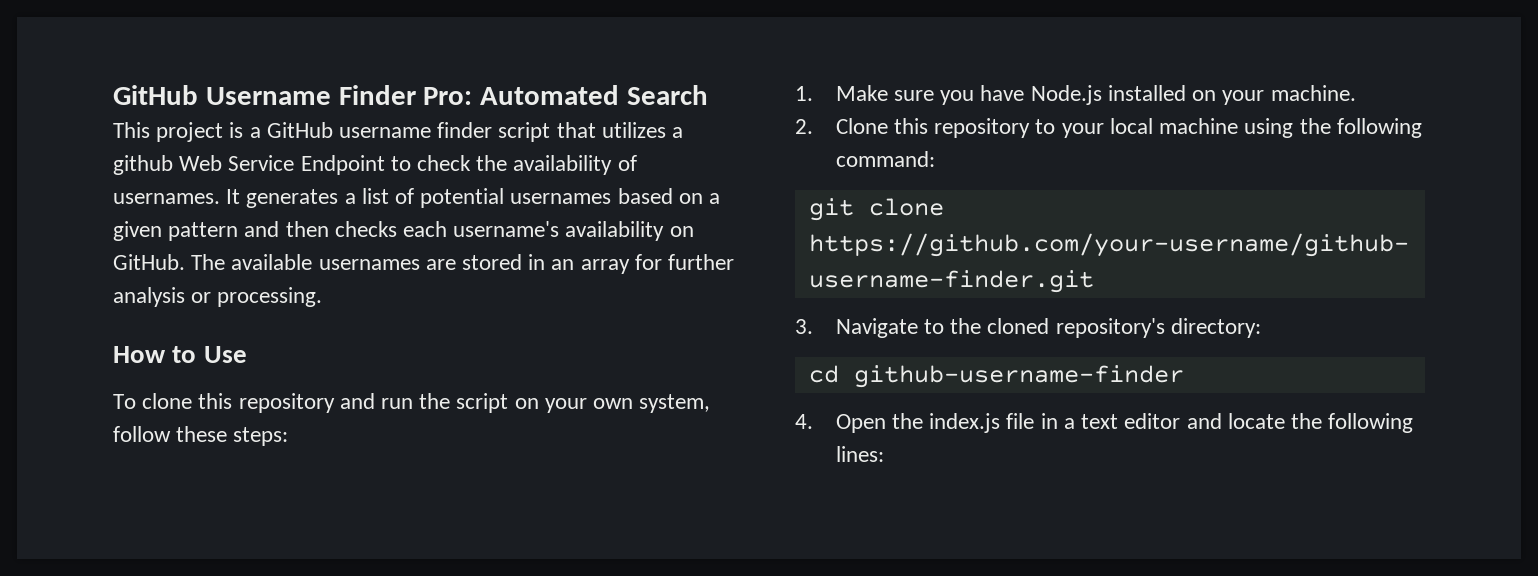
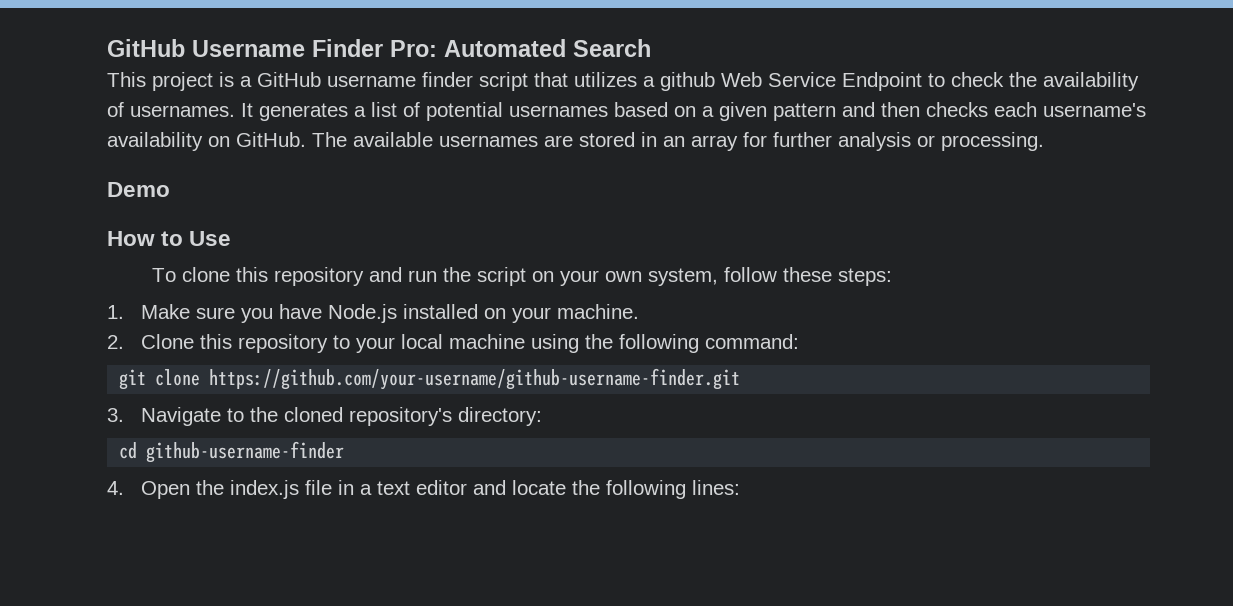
+ Demo

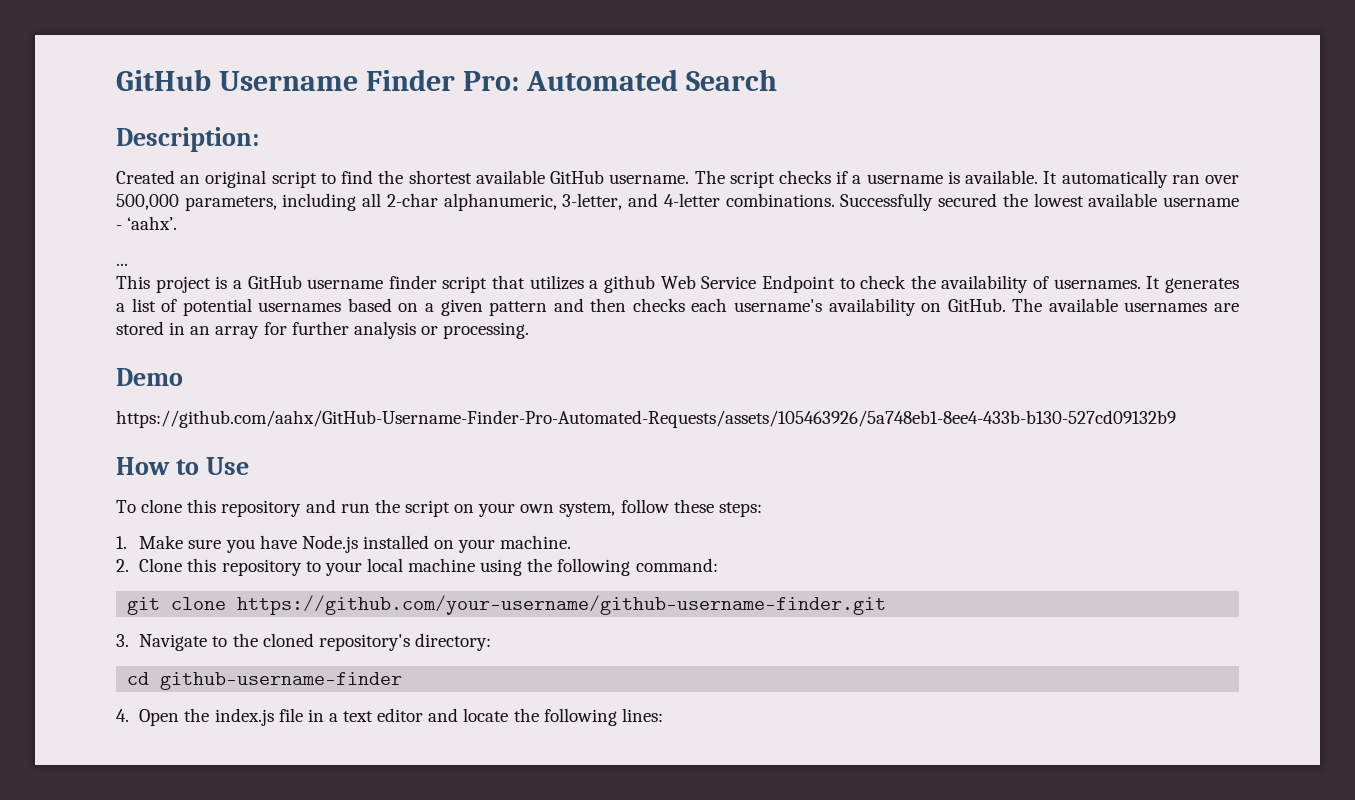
+ Description:
+ Created an original script to find the shortest available GitHub username. The script checks if a username is available. It automatically ran over 500,000 parameters, including all 2-char alphanumeric, 3-letter, and 4-letter combinations. Successfully secured the lowest available username - ‘aahx’.
+ ...
+ https://github.com/aahx/GitHub-Username-Finder-Pro-Automated-Requests/assets/105463926/5a748eb1-8ee4-433b-b130-527cd09132b9

